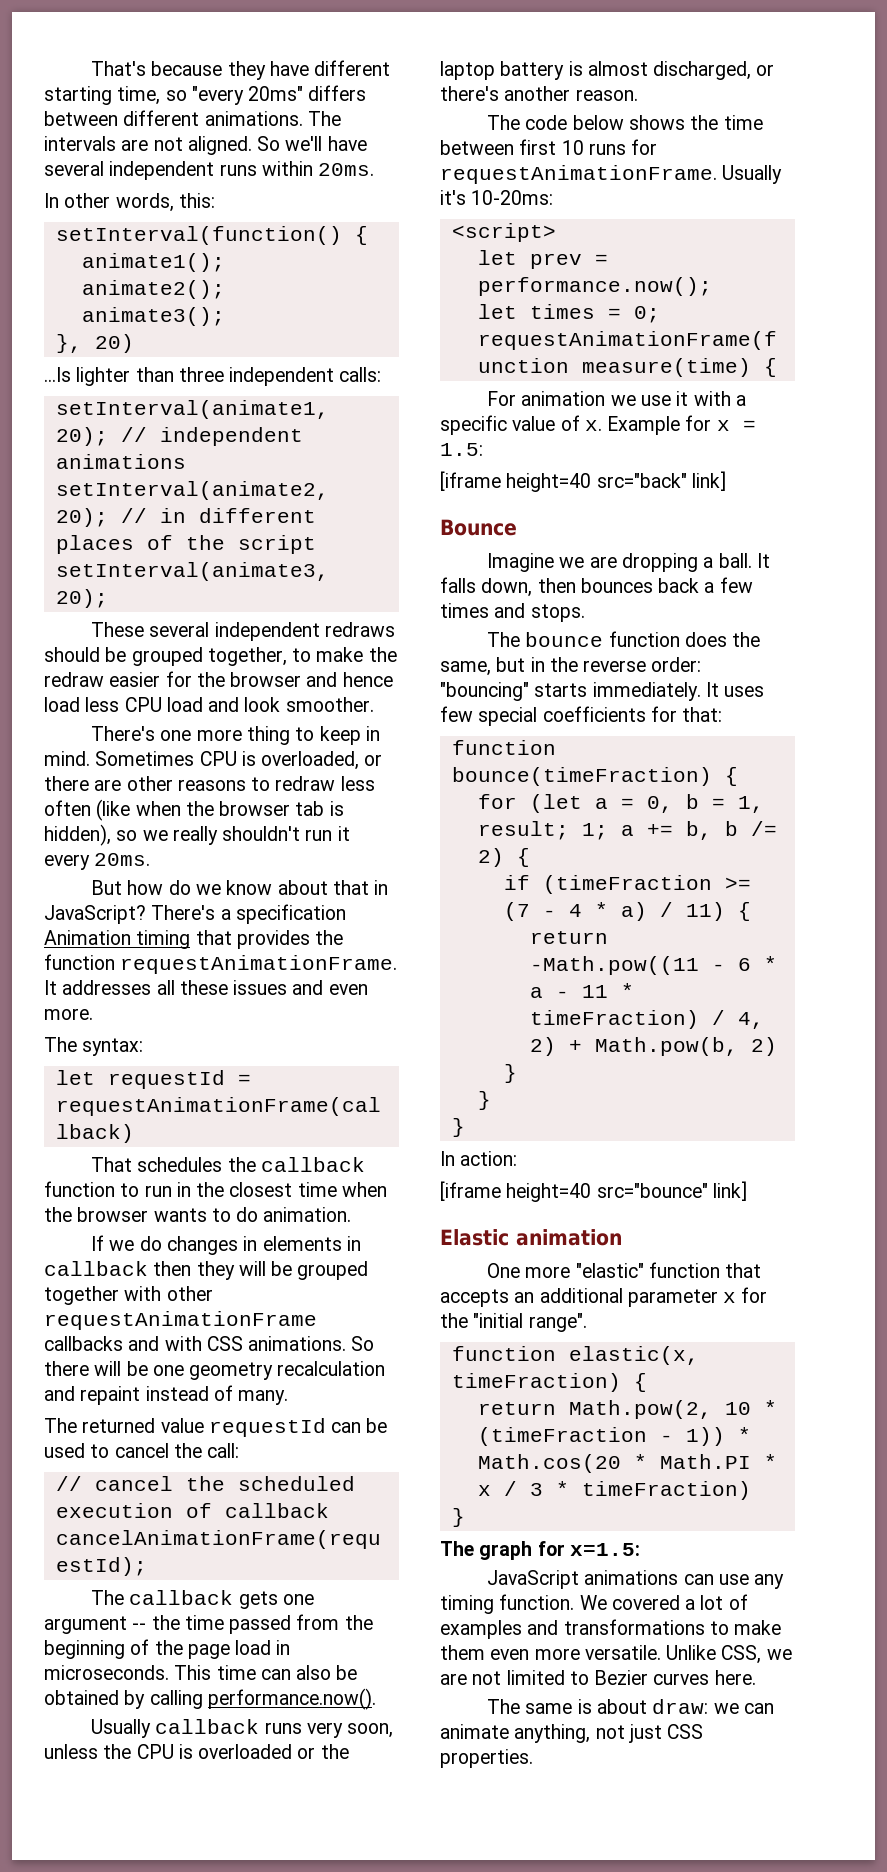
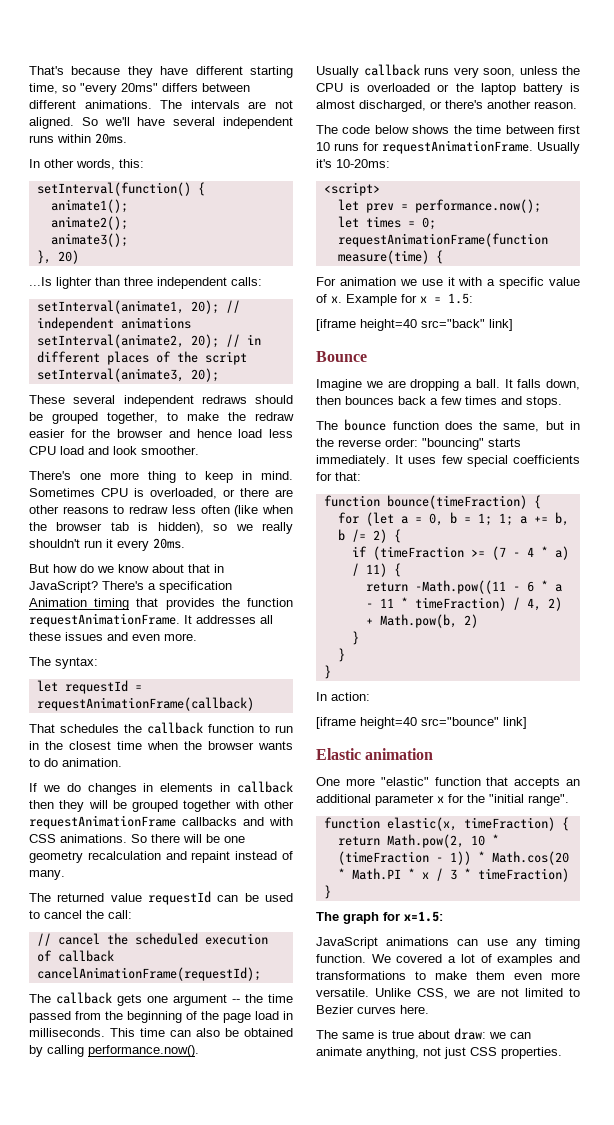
- The callback gets one argument -- the time passed from the beginning of the page load in microseconds.
+ The callback gets one argument -- the time passed from the beginning of the page load in milliseconds.
- for (let a = 0, b = 1, result; 1; a += b, b /= 2) {
+ for (let a = 0, b = 1; 1; a += b, b /= 2) {
- The same is about draw: we can animate anything, not just CSS properties.
+ The same is true about draw: we can animate anything, not just CSS properties.

